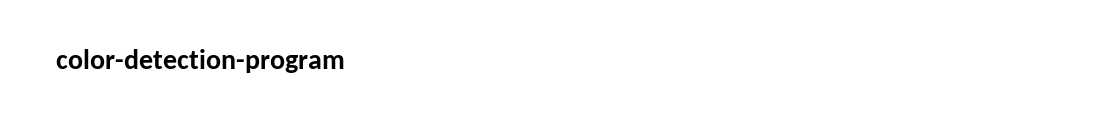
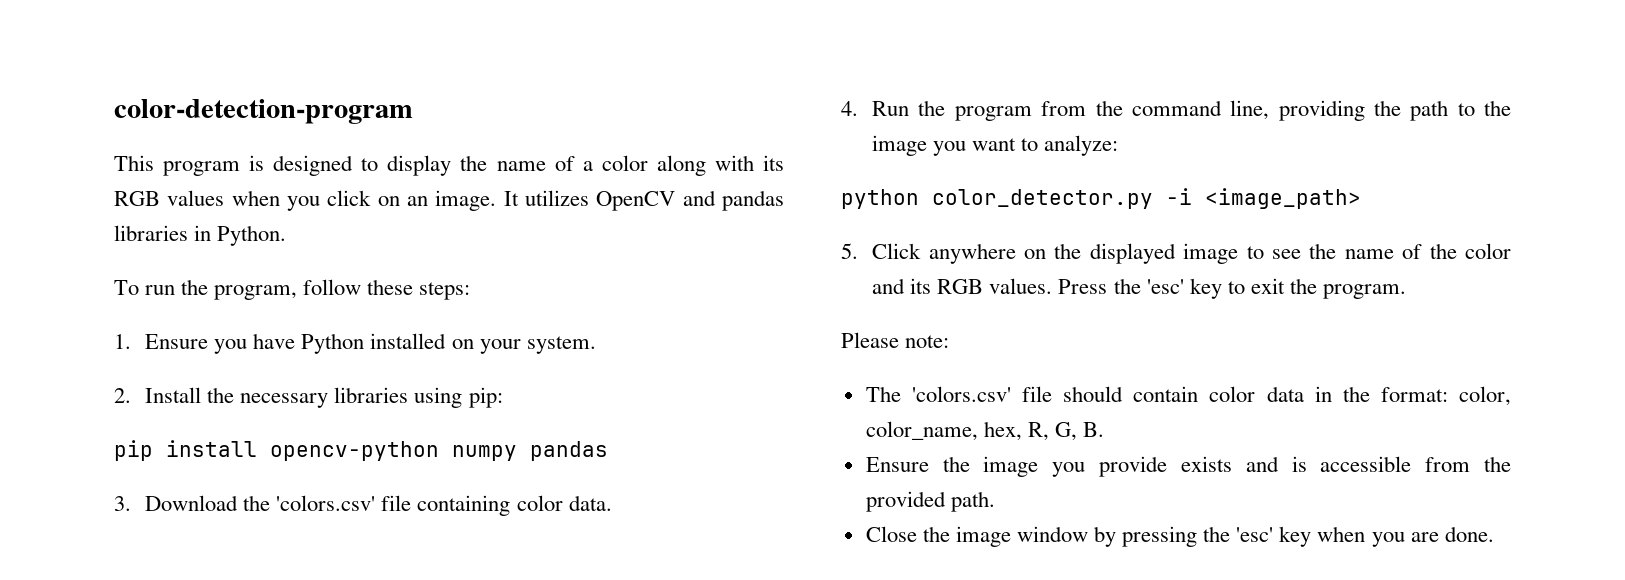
+ This program is designed to display the name of a color along with its RGB values when you click on an image. It utilizes OpenCV and pandas libraries in Python.
+ To run the program, follow these steps:
+ 1. Ensure you have Python installed on your system.
+ 2. Install the necessary libraries using pip:
+ pip install opencv-python numpy pandas
+ 3. Download the 'colors.csv' file containing color data.
+ 4. Run the program from the command line, providing the path to the image you want to analyze:
+ python color_detector.py -i <image_path>
+ 5. Click anywhere on the displayed image to see the name of the color and its RGB values. Press the 'esc' key to exit the program.
+ Please note:
+ The 'colors.csv' file should contain color data in the format: color, color_name, hex, R, G, B.
+ Ensure the image you provide exists and is accessible from the provided path.
+ Close the image window by pressing the 'esc' key when you are done.

